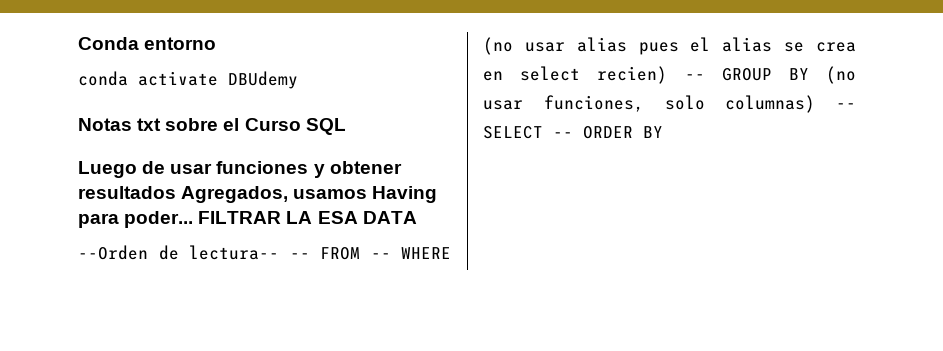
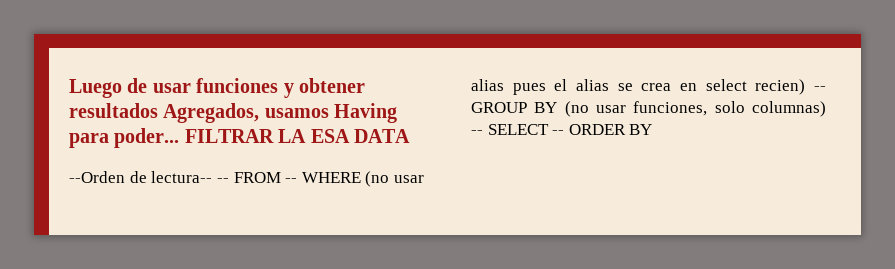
- Conda entorno
- conda activate DBUdemy
- Notas txt sobre el Curso SQL

